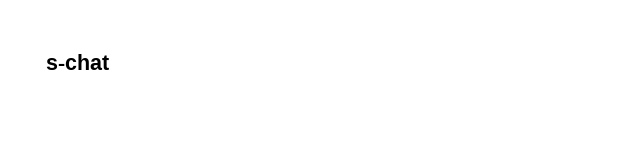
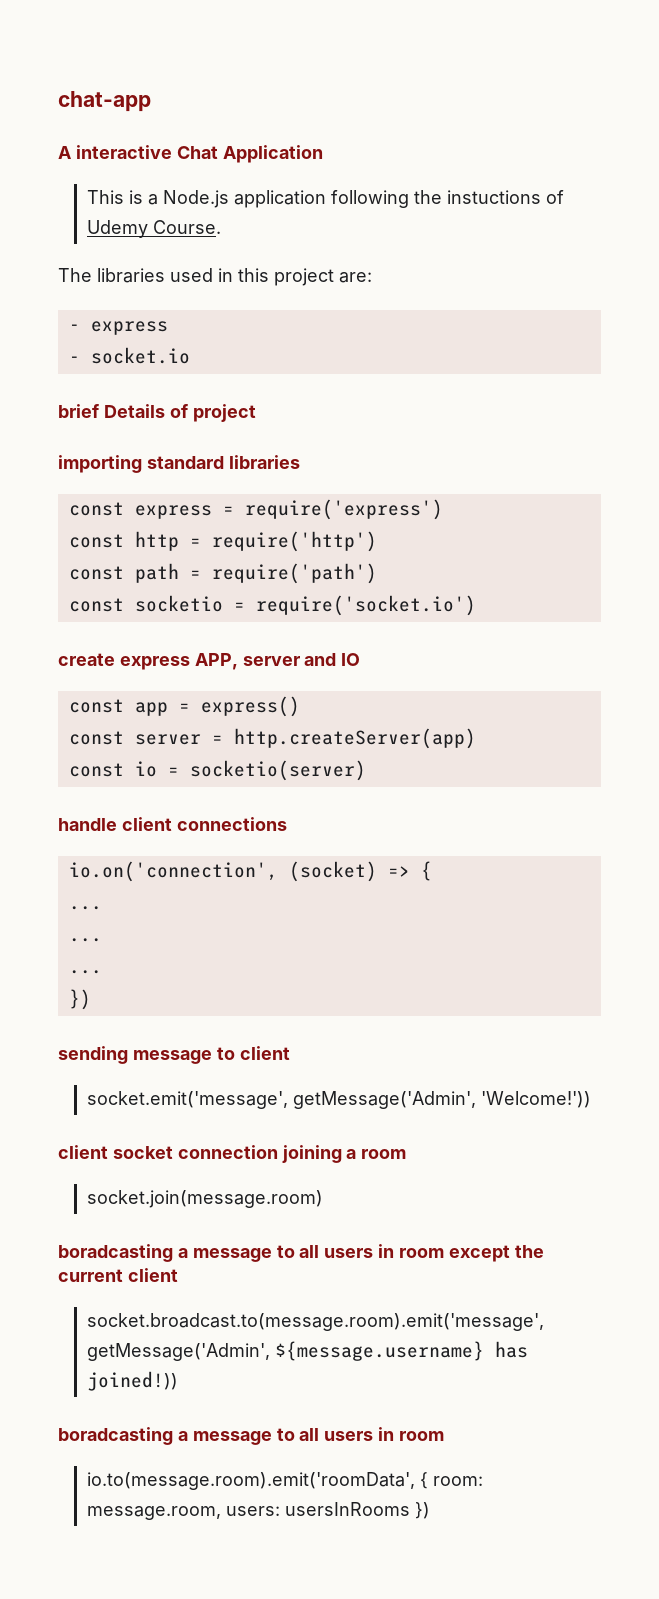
- s-chat
+ chat-app
+ A interactive Chat Application
+ This is a Node.js application following the instuctions of Udemy Course.
+ The libraries used in this project are:
+ - express
+ - socket.io
+ brief Details of project
+ importing standard libraries
+ const express = require('express')
+ const http = require('http')
+ const path = require('path')
+ const socketio = require('socket.io')
+ create express APP, server and IO
+ const app = express()
+ const server = http.createServer(app)
+ const io = socketio(server)
+ handle client connections
+ io.on('connection', (socket) => {
+ ...
+ ...
+ ...
+ })
+ sending message to client
+ socket.emit('message', getMessage('Admin', 'Welcome!'))
+ client socket connection joining a room
+ socket.join(message.room)
+ boradcasting a message to all users in room except the current client
+ socket.broadcast.to(message.room).emit('message', getMessage('Admin', ${message.username} has joined!))
+ boradcasting a message to all users in room
+ io.to(message.room).emit('roomData', { room: message.room, users: usersInRooms })

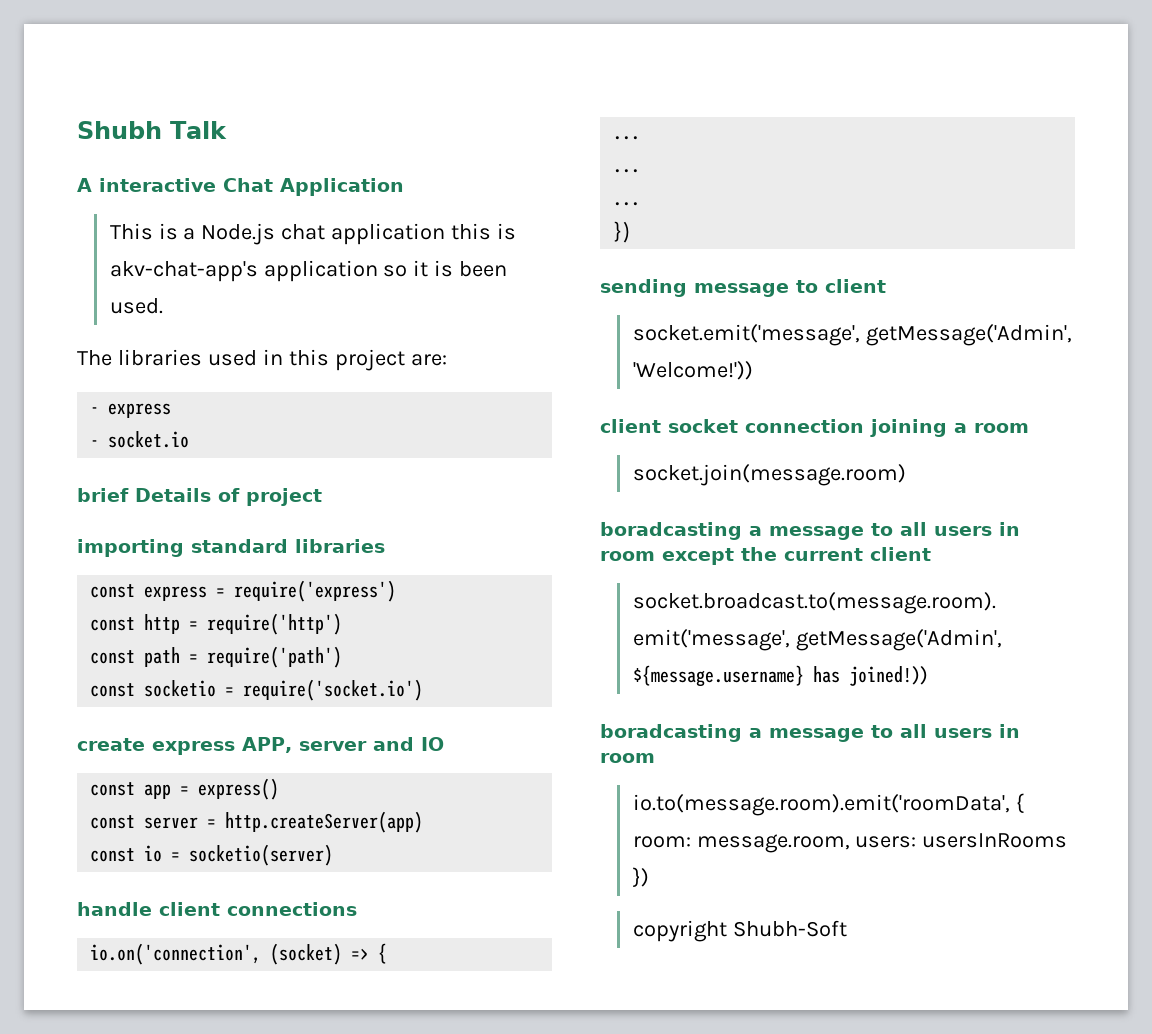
- chat-app
+ Shubh Talk
- This is a Node.js application following the instuctions of Udemy Course.
+ This is a Node.js chat application this is akv-chat-app's application so it is been used.
+ copyright Shubh-Soft

